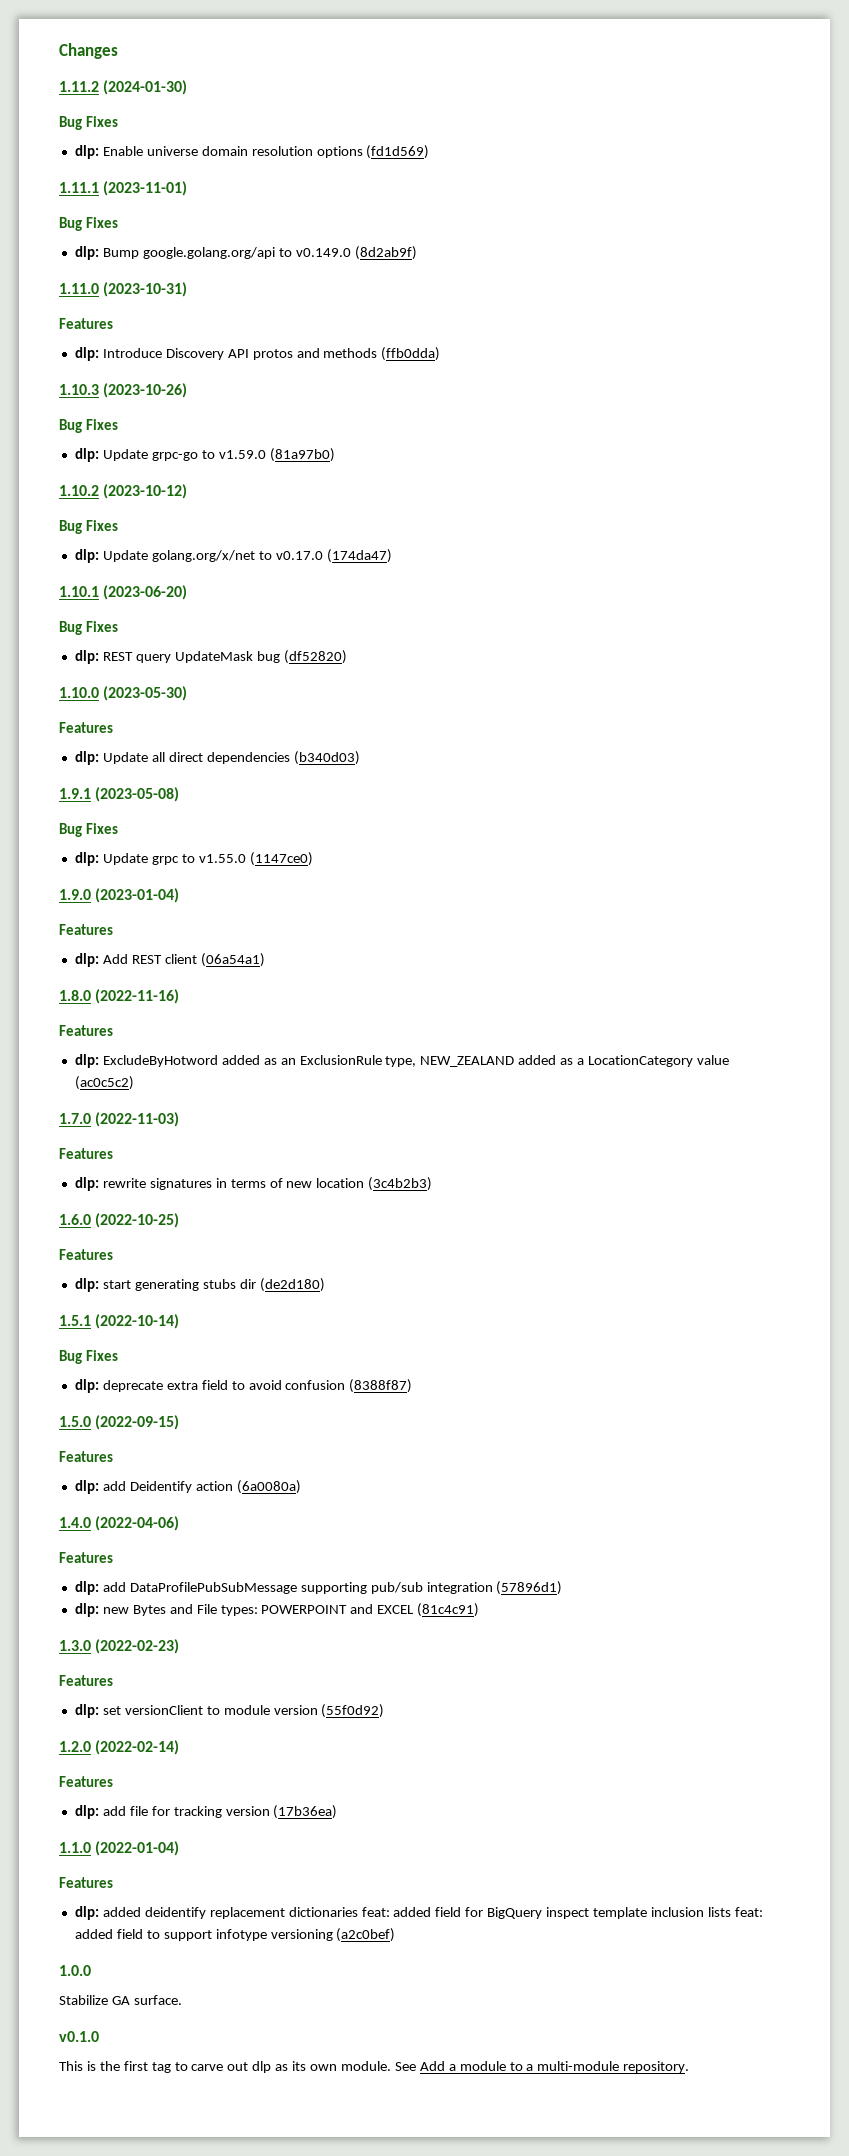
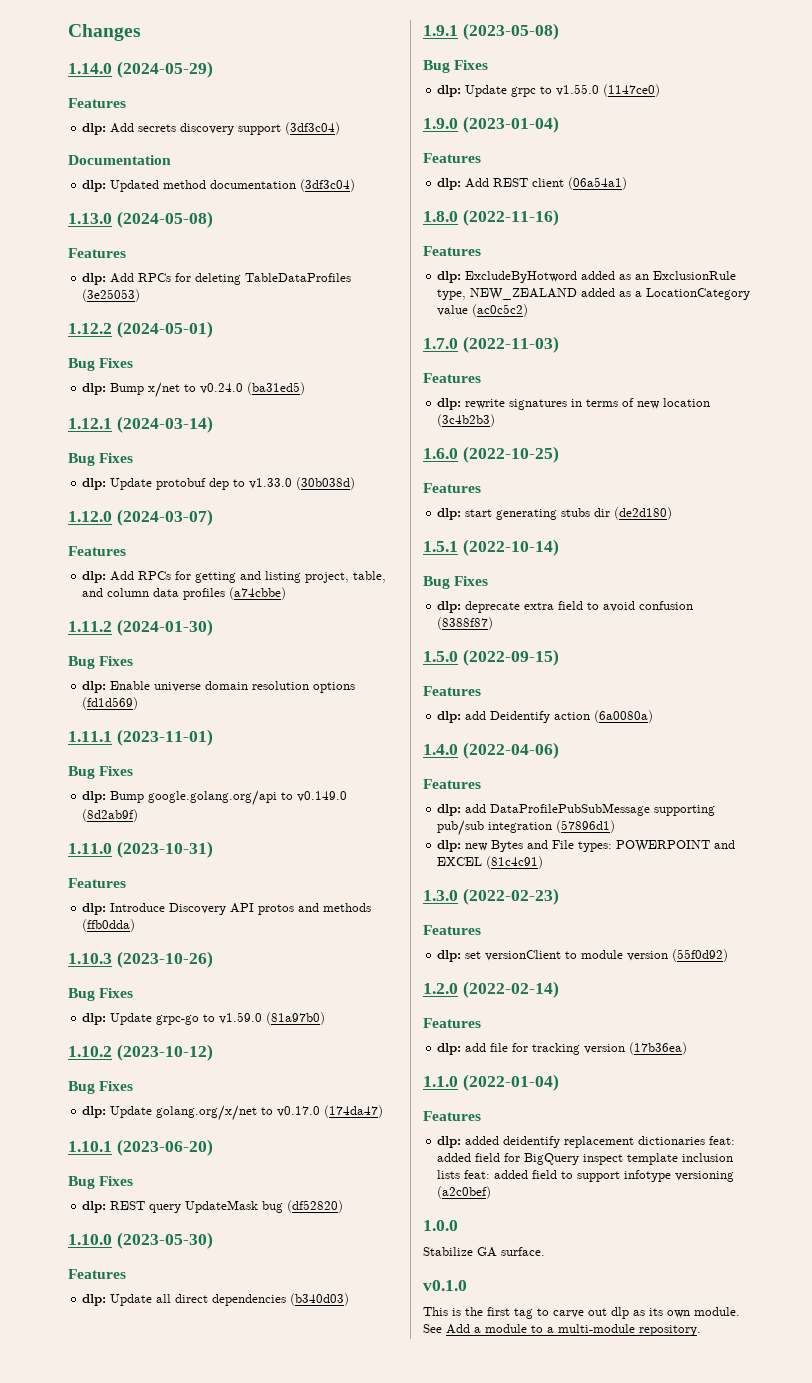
+ 1.14.0 (2024-05-29)
+ Features
+ dlp: Add secrets discovery support (3df3c04)
+ Documentation
+ dlp: Updated method documentation (3df3c04)
+ 1.13.0 (2024-05-08)
+ Features
+ dlp: Add RPCs for deleting TableDataProfiles (3e25053)
+ 1.12.2 (2024-05-01)
+ Bug Fixes
+ dlp: Bump x/net to v0.24.0 (ba31ed5)
+ 1.12.1 (2024-03-14)
+ Bug Fixes
+ dlp: Update protobuf dep to v1.33.0 (30b038d)
+ 1.12.0 (2024-03-07)
+ Features
+ dlp: Add RPCs for getting and listing project, table, and column data profiles (a74cbbe)

